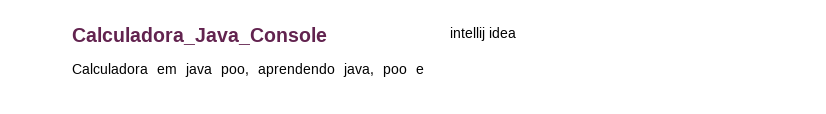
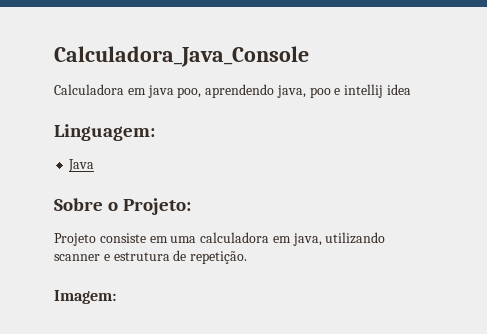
+ Linguagem:
+ Java
+ Sobre o Projeto:
+ Projeto consiste em uma calculadora em java, utilizando scanner e estrutura de repetição.
+ Imagem:

